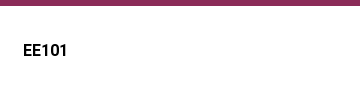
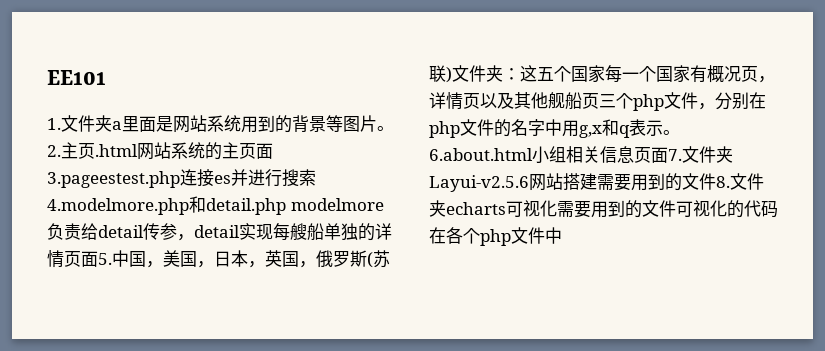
+ 1.文件夹a里面是网站系统用到的背景等图片。2.主页.html网站系统的主页面3.pageestest.php连接es并进行搜索4.modelmore.php和detail.php modelmore负责给detail传参，detail实现每艘船单独的详情页面5.中国，美国，日本，英国，俄罗斯(苏联)文件夹：这五个国家每一个国家有概况页，详情页以及其他舰船页三个php文件，分别在php文件的名字中用g,x和q表示。6.about.html小组相关信息页面7.文件夹Layui-v2.5.6网站搭建需要用到的文件8.文件夹echarts可视化需要用到的文件可视化的代码在各个php文件中

